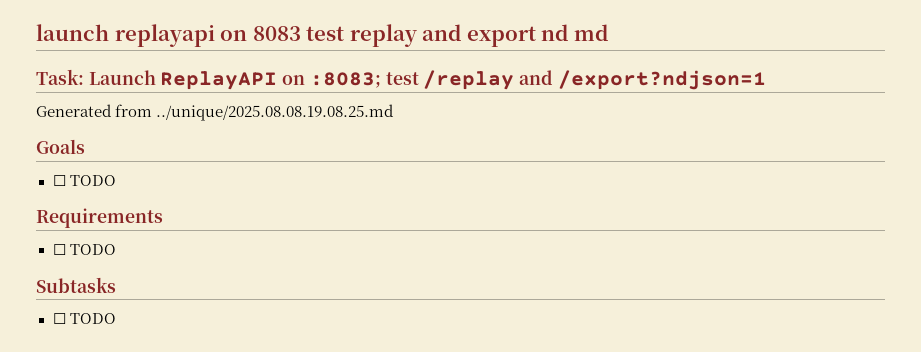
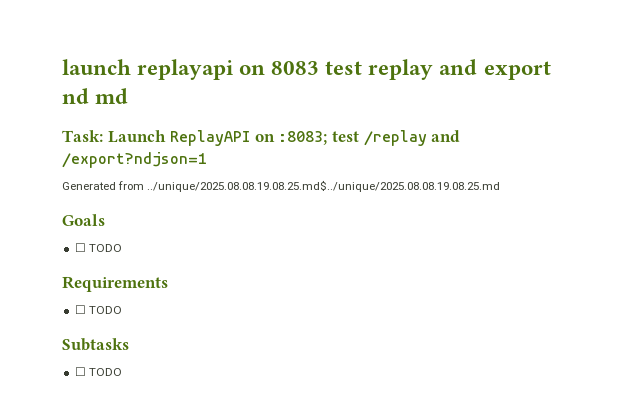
- Generated from ../unique/2025.08.08.19.08.25.md
+ Generated from ../unique/2025.08.08.19.08.25.md$../unique/2025.08.08.19.08.25.md

